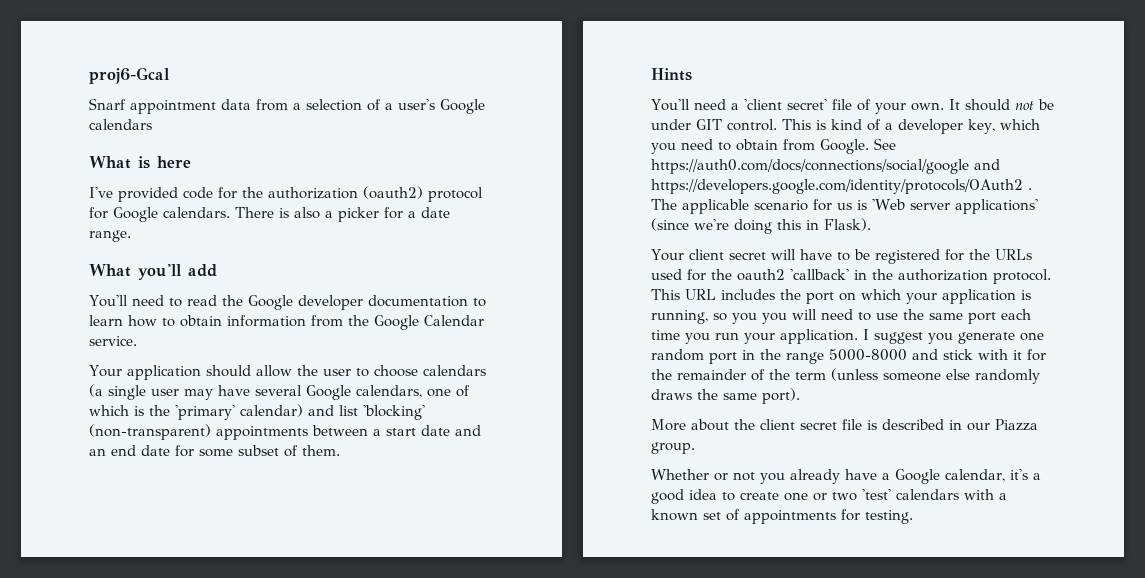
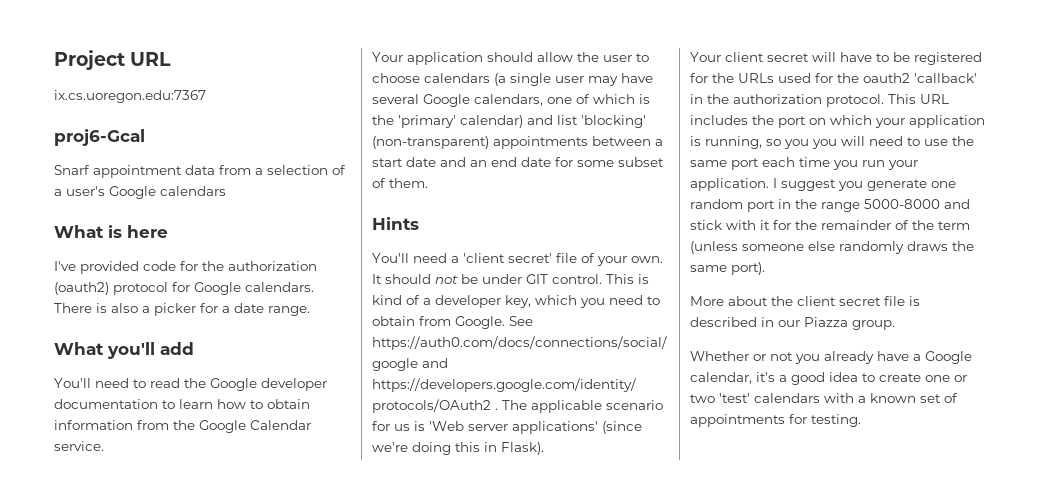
+ Project URL
+ ix.cs.uoregon.edu:7367

